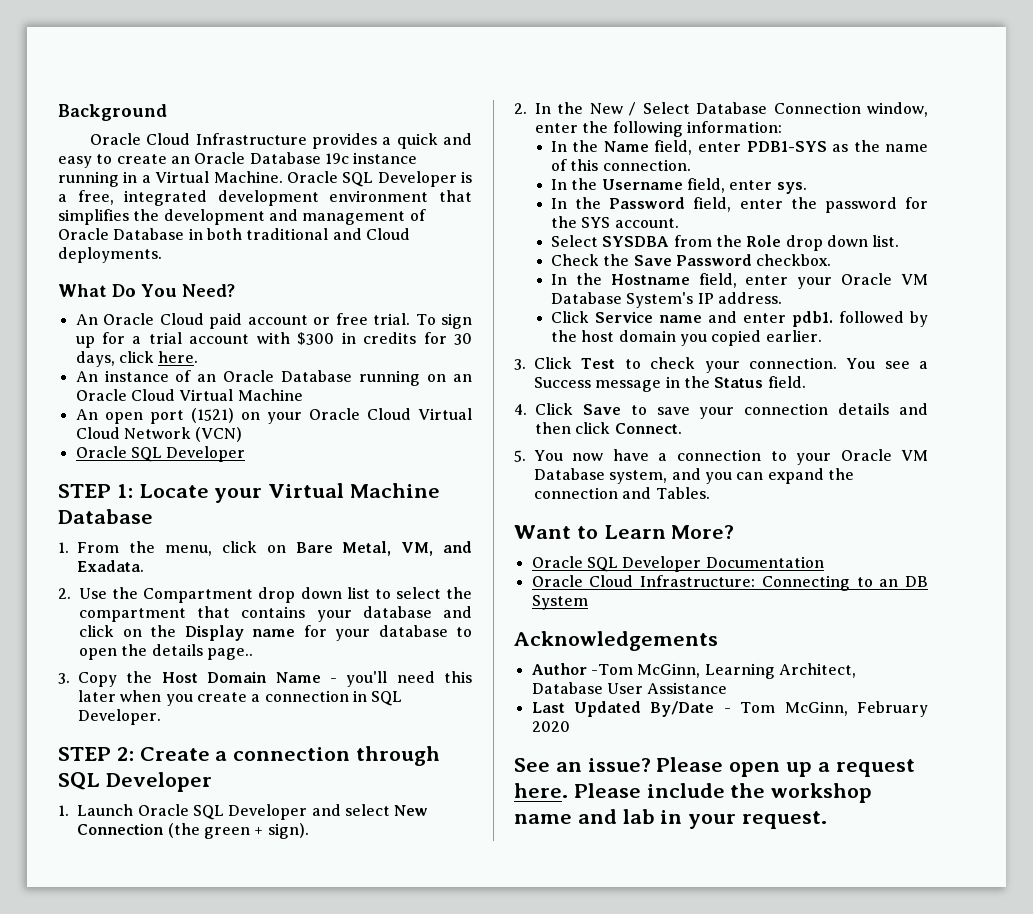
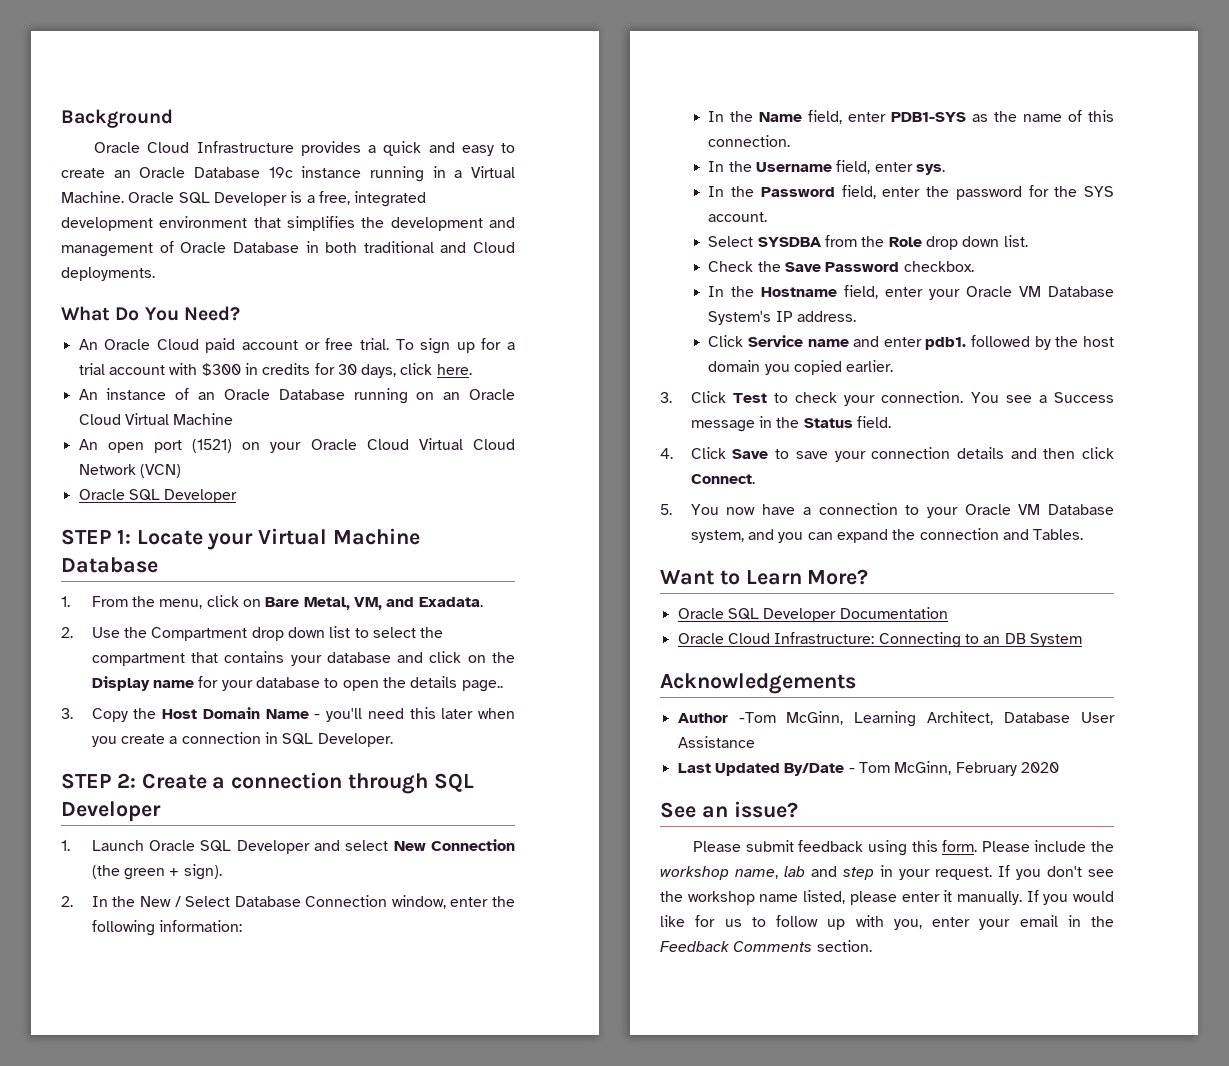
- See an issue? Please open up a request here. Please include the workshop name and lab in your request.
+ See an issue?
+ Please submit feedback using this form. Please include the workshop name, lab and step in your request. If you don't see the workshop name listed, please enter it manually. If you would like for us to follow up with you, enter your email in the Feedback Comments section.

